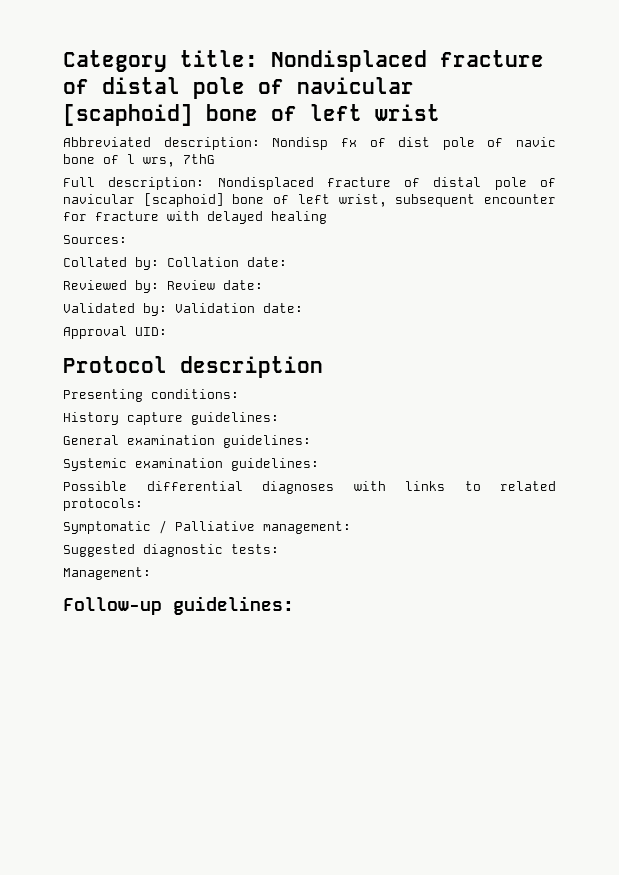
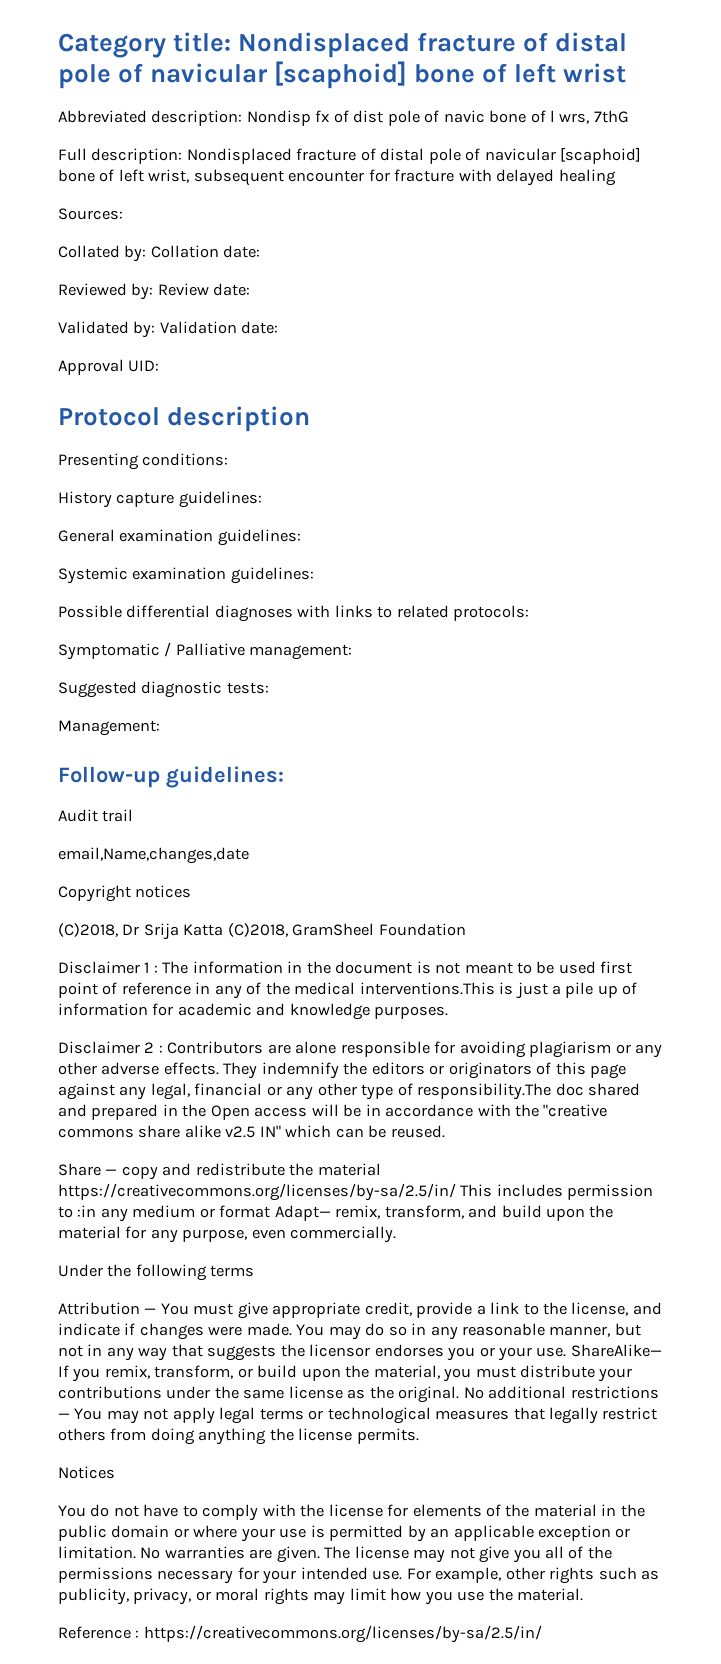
+ Audit trail
+ email,Name,changes,date
+ Copyright notices
+ (C)2018, Dr Srija Katta (C)2018, GramSheel Foundation
+ Disclaimer 1 : The information in the document is not meant to be used first point of reference in any of the medical interventions.This is just a pile up of information for academic and knowledge purposes.
+ Disclaimer 2 : Contributors are alone responsible for avoiding plagiarism or any other adverse effects. They indemnify the editors or originators of this page against any legal, financial or any other type of responsibility.The doc shared and prepared in the Open access will be in accordance with the "creative commons share alike v2.5 IN" which can be reused.
+ Share — copy and redistribute the material https://creativecommons.org/licenses/by-sa/2.5/in/ This includes permission to :in any medium or format Adapt— remix, transform, and build upon the material for any purpose, even commercially.
+ Under the following terms
+ Attribution — You must give appropriate credit, provide a link to the license, and indicate if changes were made. You may do so in any reasonable manner, but not in any way that suggests the licensor endorses you or your use. ShareAlike— If you remix, transform, or build upon the material, you must distribute your contributions under the same license as the original. No additional restrictions — You may not apply legal terms or technological measures that legally restrict others from doing anything the license permits.
+ Notices
+ You do not have to comply with the license for elements of the material in the public domain or where your use is permitted by an applicable exception or limitation. No warranties are given. The license may not give you all of the permissions necessary for your intended use. For example, other rights such as publicity, privacy, or moral rights may limit how you use the material.
+ Reference : https://creativecommons.org/licenses/by-sa/2.5/in/

